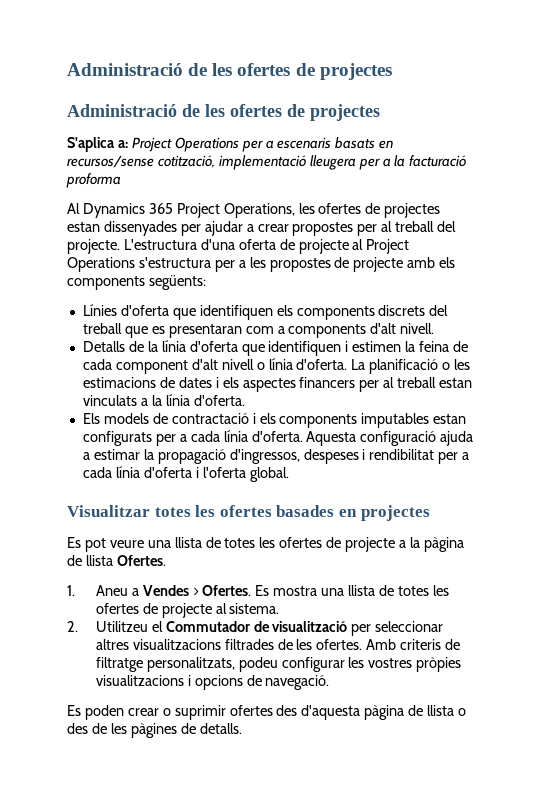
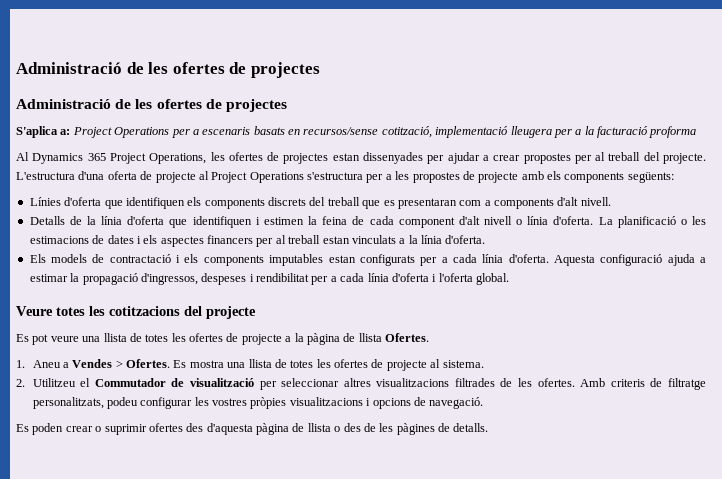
- Visualitzar totes les ofertes basades en projectes
+ Veure totes les cotitzacions del projecte

